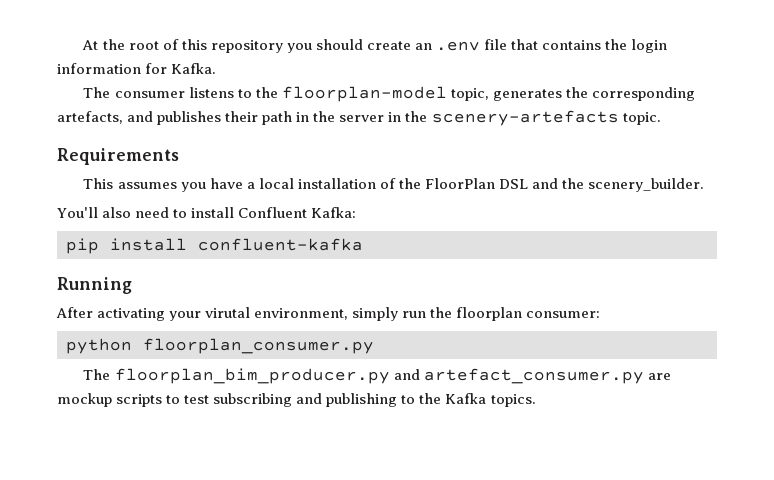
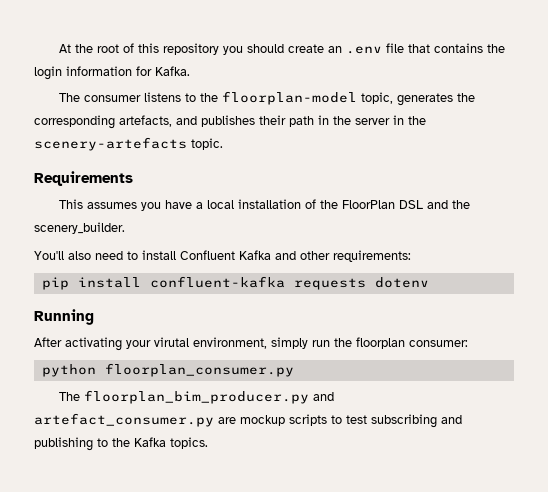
- You'll also need to install Confluent Kafka:
+ You'll also need to install Confluent Kafka and other requirements:
- pip install confluent-kafka
+ pip install confluent-kafka requests dotenv

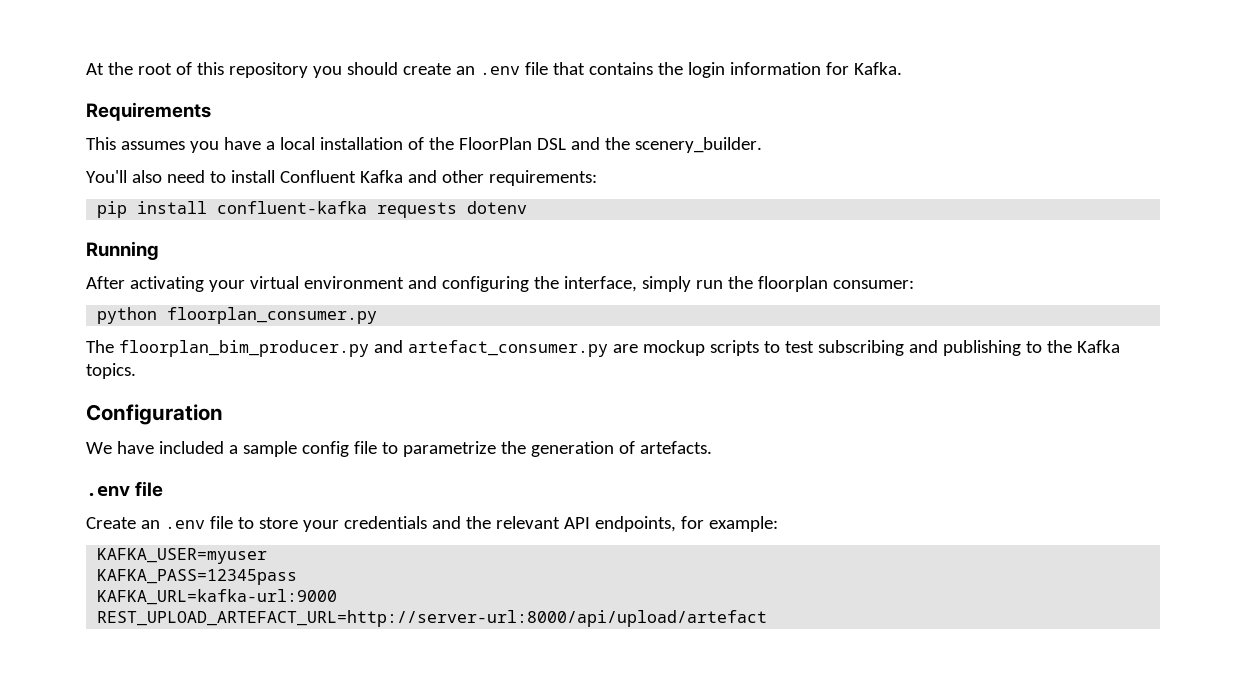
- The consumer listens to the floorplan-model topic, generates the corresponding artefacts, and publishes their path in the server in the scenery-artefacts topic.
- After activating your virutal environment, simply run the floorplan consumer:
+ After activating your virtual environment and configuring the interface, simply run the floorplan consumer:
+ Configuration
+ We have included a sample config file to parametrize the generation of artefacts.
+ .env file
+ Create an .env file to store your credentials and the relevant API endpoints, for example:
+ KAFKA_USER=myuser
+ KAFKA_PASS=12345pass
+ KAFKA_URL=kafka-url:9000
+ REST_UPLOAD_ARTEFACT_URL=http://server-url:8000/api/upload/artefact

